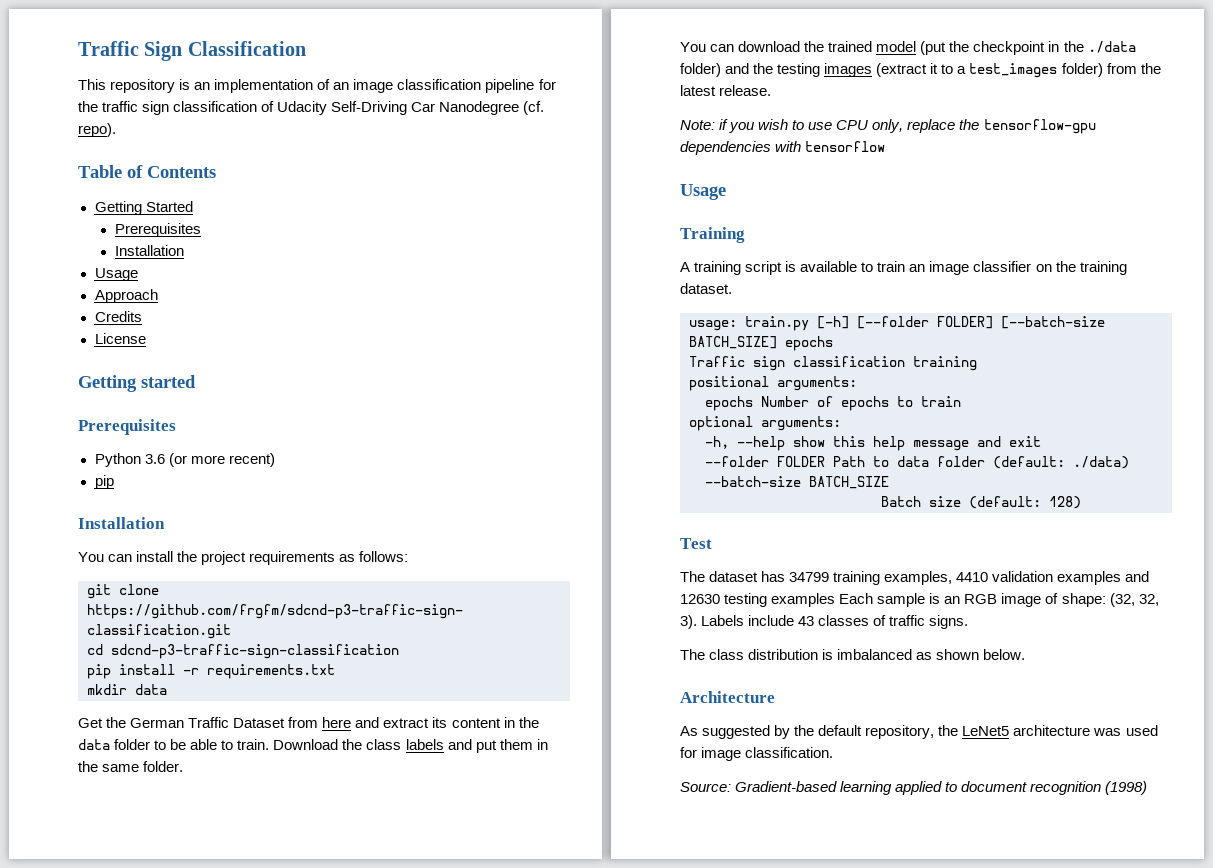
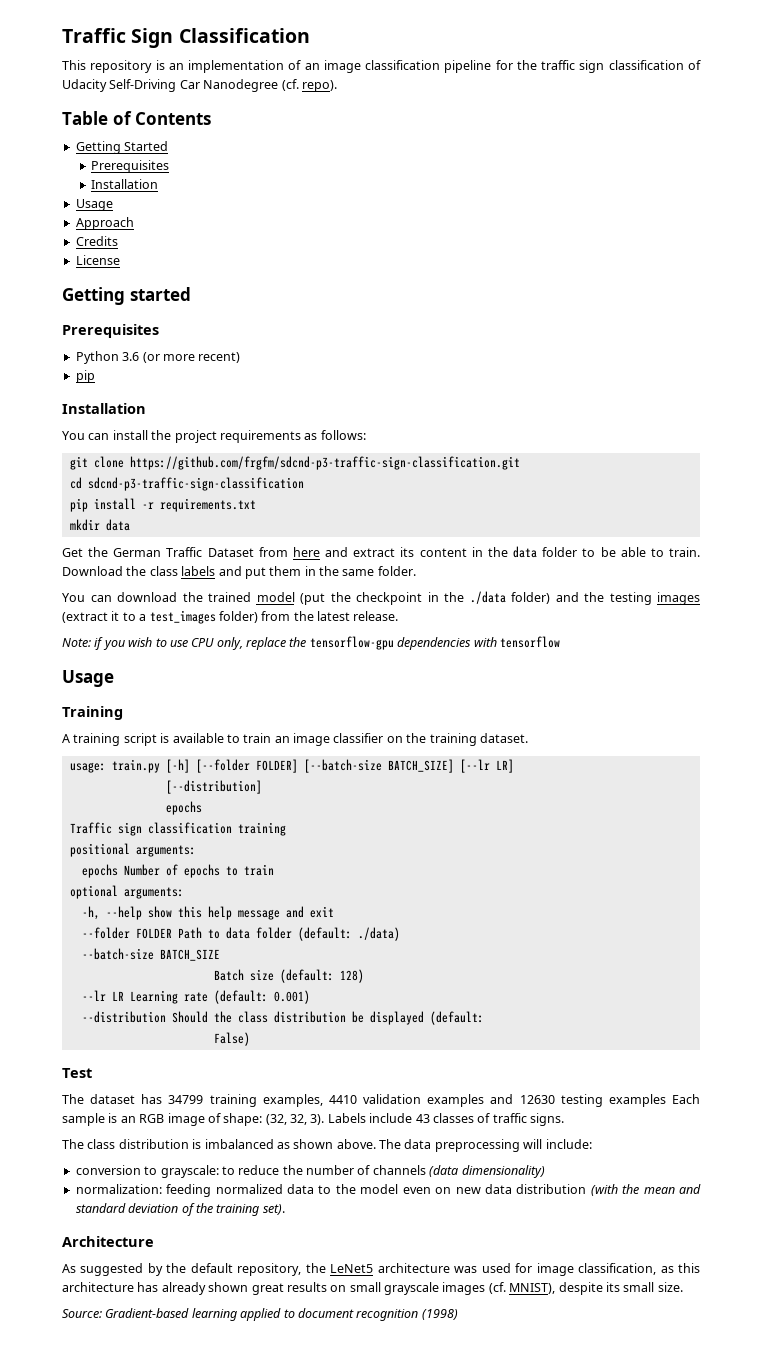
- usage: train.py [-h] [--folder FOLDER] [--batch-size BATCH_SIZE] epochs
+ usage: train.py [-h] [--folder FOLDER] [--batch-size BATCH_SIZE] [--lr LR]
+ [--distribution]
+ epochs
+ --lr LR Learning rate (default: 0.001)
+ --distribution Should the class distribution be displayed (default:
+ False)
- The class distribution is imbalanced as shown below.
+ The class distribution is imbalanced as shown above. The data preprocessing will include:
+ conversion to grayscale: to reduce the number of channels (data dimensionality)
+ normalization: feeding normalized data to the model even on new data distribution (with the mean and standard deviation of the training set).
- As suggested by the default repository, the LeNet5 architecture was used for image classification.
+ As suggested by the default repository, the LeNet5 architecture was used for image classification, as this architecture has already shown great results on small grayscale images (cf. MNIST), despite its small size.

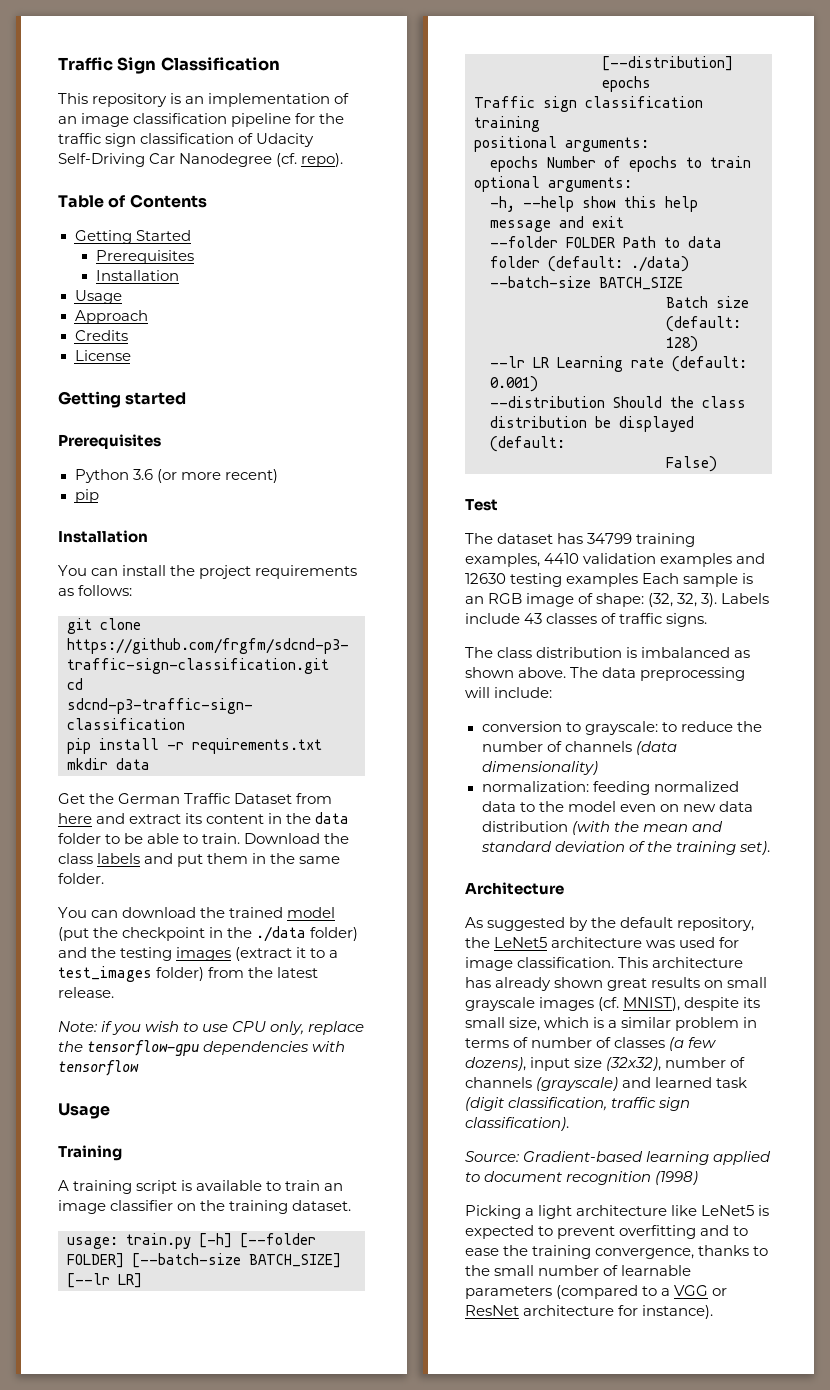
- As suggested by the default repository, the LeNet5 architecture was used for image classification, as this architecture has already shown great results on small grayscale images (cf. MNIST), despite its small size.
+ As suggested by the default repository, the LeNet5 architecture was used for image classification. This architecture has already shown great results on small grayscale images (cf. MNIST), despite its small size, which is a similar problem in terms of number of classes (a few dozens), input size (32x32), number of channels (grayscale) and learned task (digit classification, traffic sign classification).
+ Picking a light architecture like LeNet5 is expected to prevent overfitting and to ease the training convergence, thanks to the small number of learnable parameters (compared to a VGG or ResNet architecture for instance).

